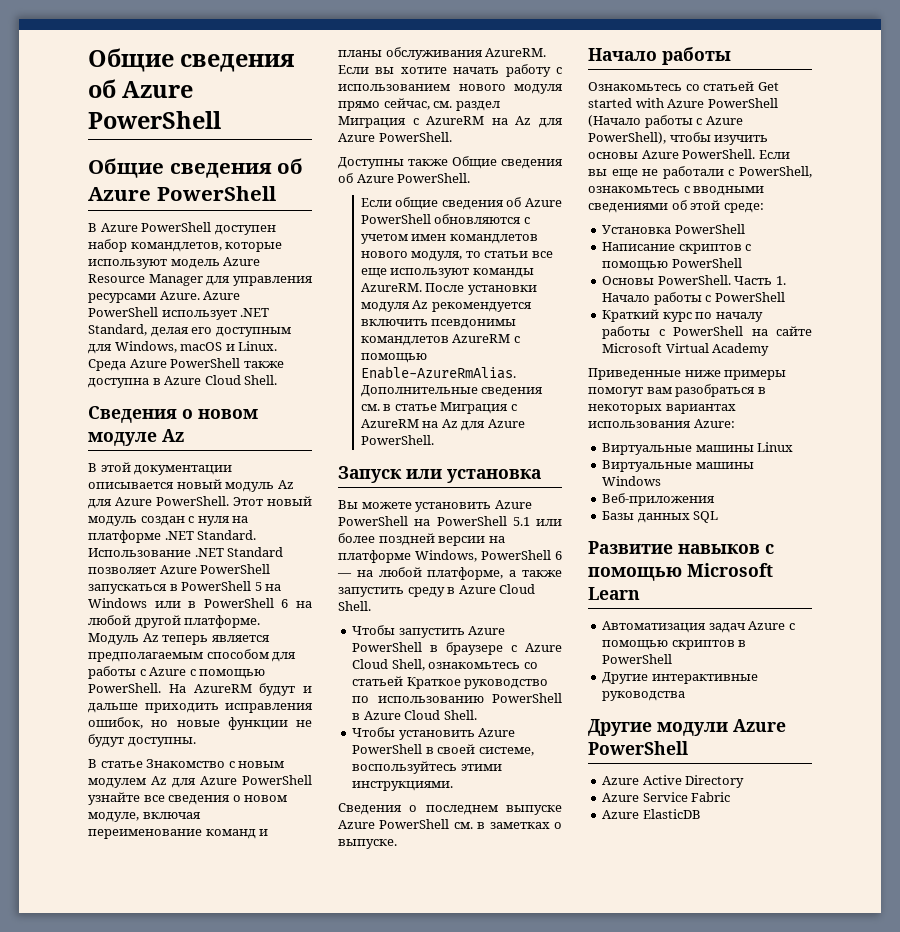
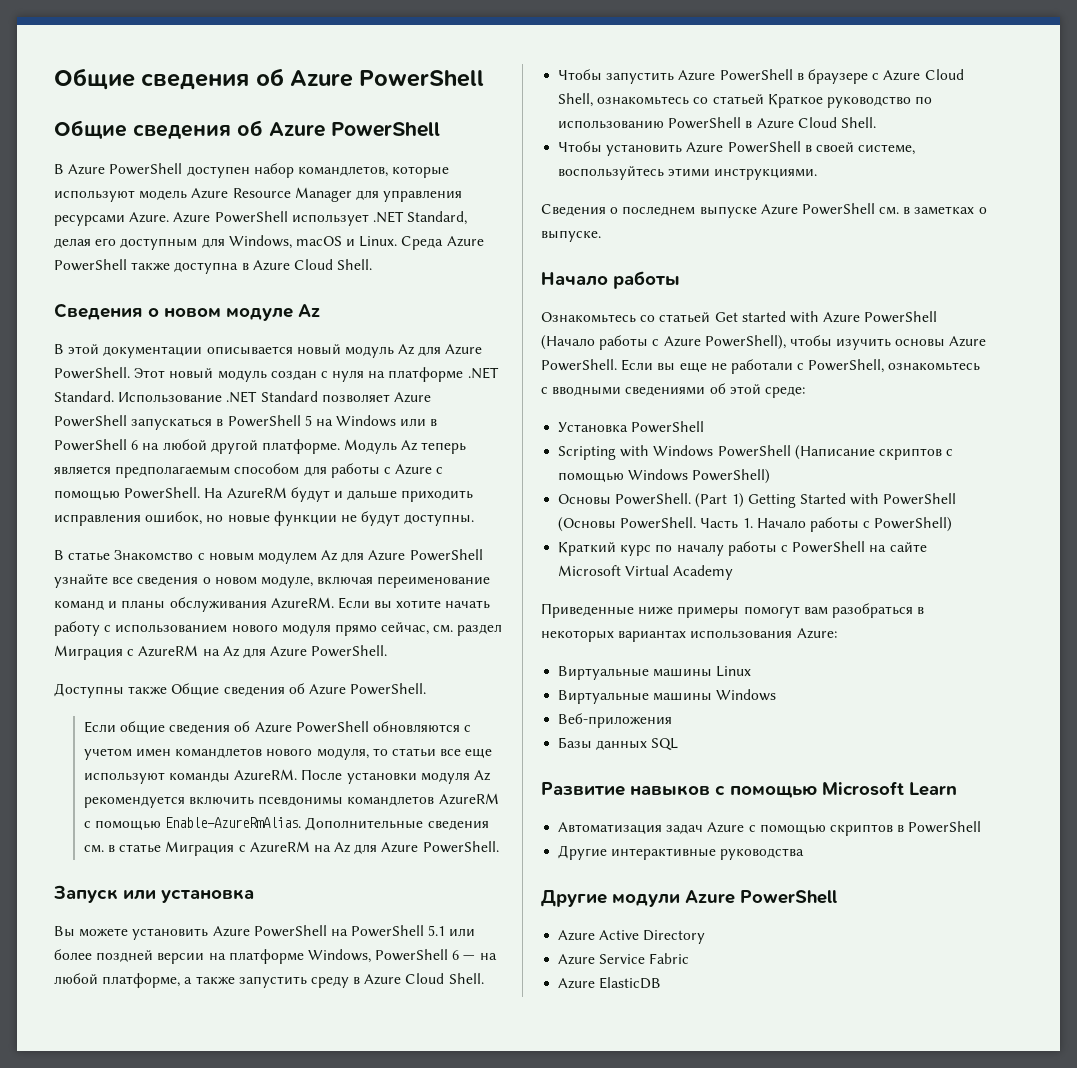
- Написание скриптов с помощью PowerShell
+ Scripting with Windows PowerShell (Написание скриптов с помощью Windows PowerShell)
+ (Part 1) Getting Started with PowerShell (Основы PowerShell.
- Часть 1. Начало работы с PowerShell
+ Часть 1. Начало работы с PowerShell)

